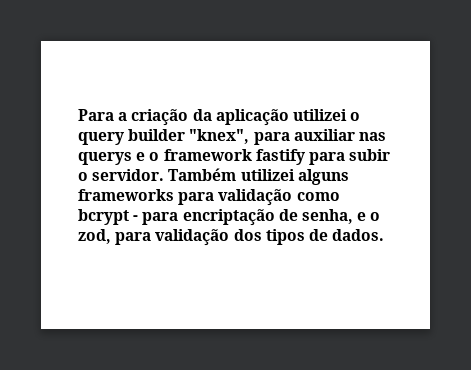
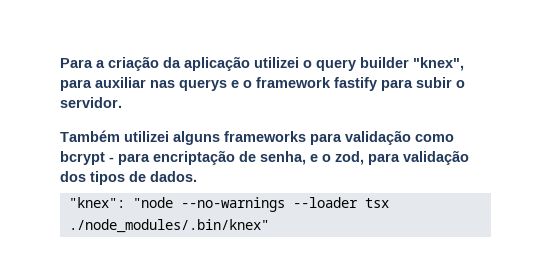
- Para a criação da aplicação utilizei o query builder "knex", para auxiliar nas querys e o framework fastify para subir o servidor. Também utilizei alguns frameworks para validação como bcrypt - para encriptação de senha, e o zod, para validação dos tipos de dados.
+ Para a criação da aplicação utilizei o query builder "knex", para auxiliar nas querys e o framework fastify para subir o servidor.
+ Também utilizei alguns frameworks para validação como bcrypt - para encriptação de senha, e o zod, para validação dos tipos de dados.
+ "knex": "node --no-warnings --loader tsx ./node_modules/.bin/knex"

